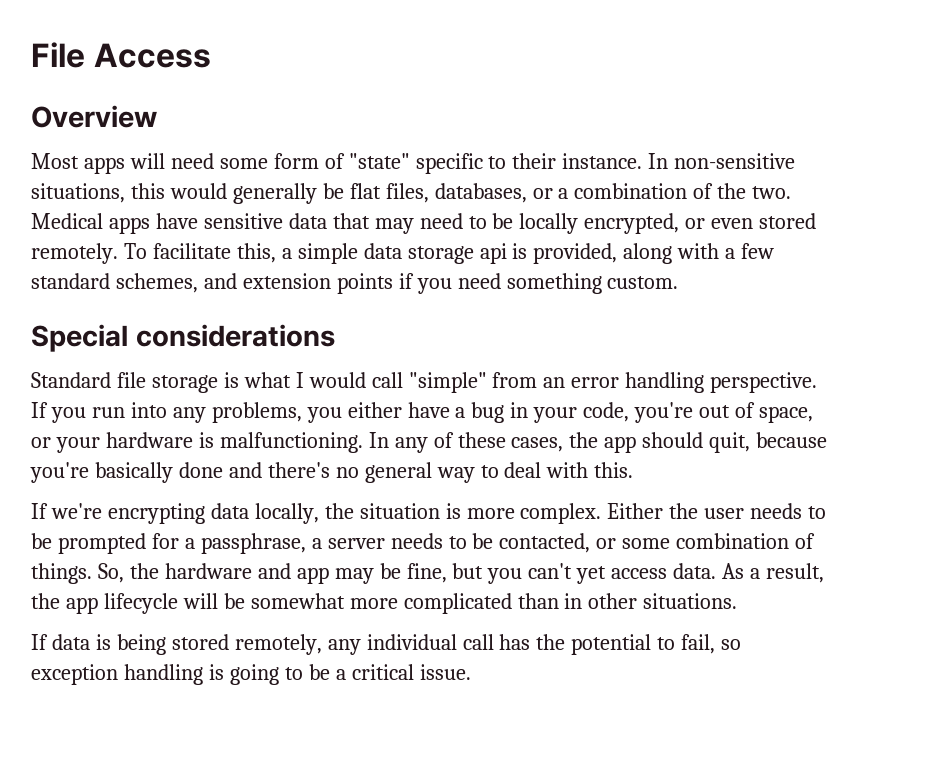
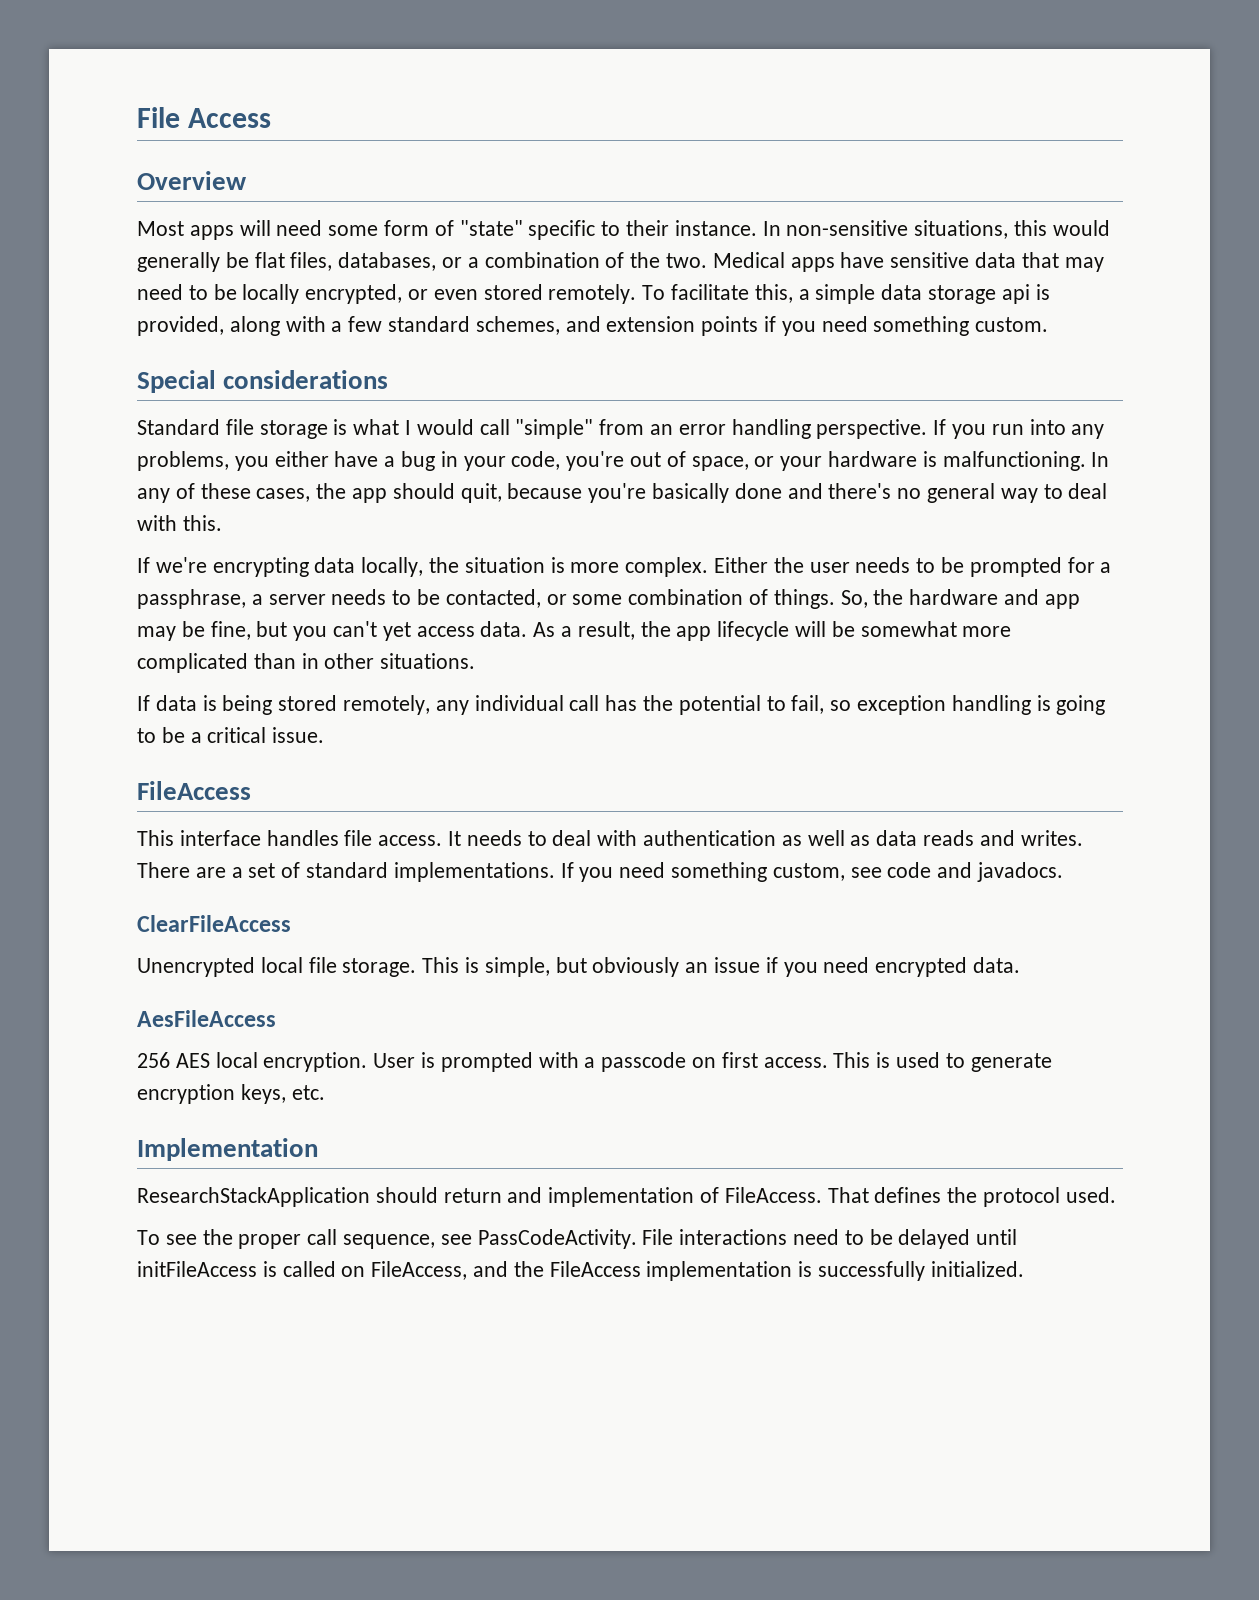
  If data is being stored remotely, any individual call has the potential to fail, so exception handling is going to be a critical issue.
+ FileAccess
+ This interface handles file access. It needs to deal with authentication as well as data reads and writes. There are a set of standard implementations. If you need something custom, see code and javadocs.
+ ClearFileAccess
+ Unencrypted local file storage. This is simple, but obviously an issue if you need encrypted data.
+ AesFileAccess
+ 256 AES local encryption. User is prompted with a passcode on first access. This is used to generate encryption keys, etc.
+ Implementation
+ ResearchStackApplication should return and implementation of FileAccess. That defines the protocol used.
+ To see the proper call sequence, see PassCodeActivity. File interactions need to be delayed until initFileAccess is called on FileAccess, and the FileAccess implementation is successfully initialized.

